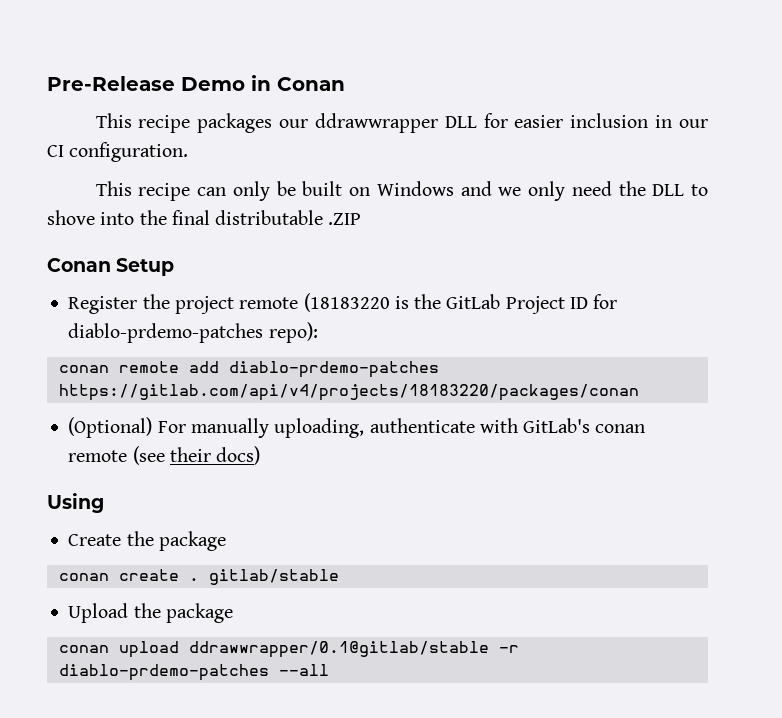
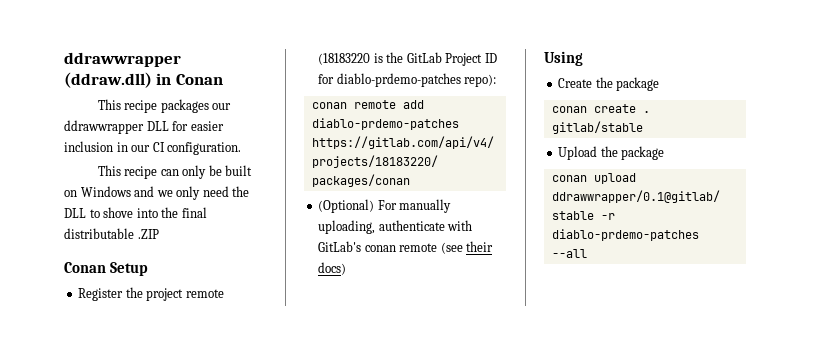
- Pre-Release Demo in Conan
+ ddrawwrapper (ddraw.dll) in Conan

